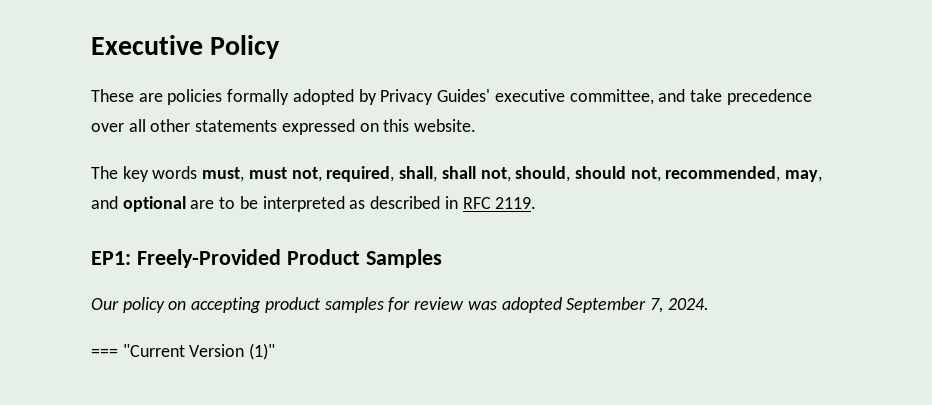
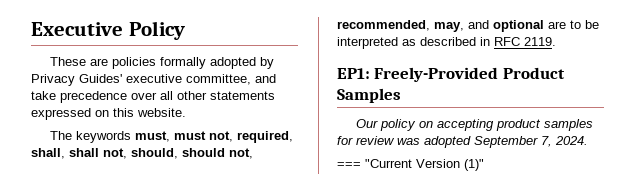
- The key words must, must not, required, shall, shall not, should, should not, recommended, may, and optional are to be interpreted as described in RFC 2119.
+ The keywords must, must not, required, shall, shall not, should, should not, recommended, may, and optional are to be interpreted as described in RFC 2119.

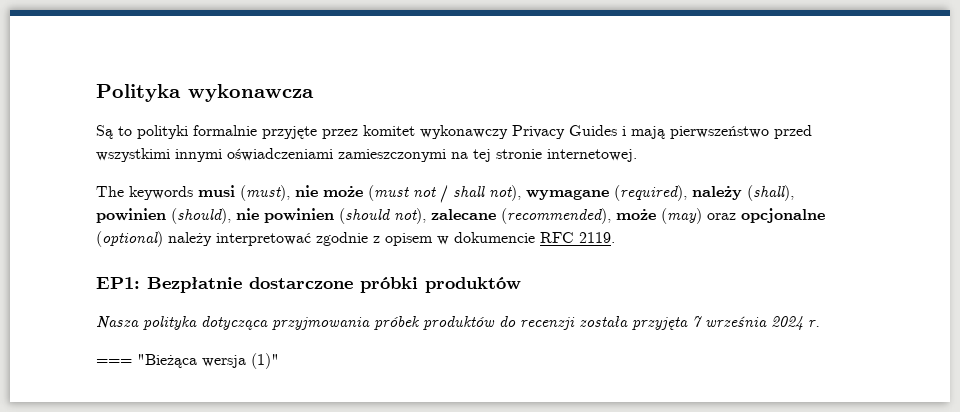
- Executive Policy
- These are policies formally adopted by Privacy Guides' executive committee, and take precedence over all other statements expressed on this website.
- The keywords must, must not, required, shall, shall not, should, should not, recommended, may, and optional are to be interpreted as described in RFC 2119.
- EP1: Freely-Provided Product Samples
- Our policy on accepting product samples for review was adopted September 7, 2024.
+ Polityka wykonawcza
+ Są to polityki formalnie przyjęte przez komitet wykonawczy Privacy Guides i mają pierwszeństwo przed wszystkimi innymi oświadczeniami zamieszczonymi na tej stronie internetowej.
+ The keywords musi (must), nie może (must not / shall not), wymagane (required), należy (shall), powinien (should), nie powinien (should not), zalecane (recommended), może (may) oraz opcjonalne (optional) należy interpretować zgodnie z opisem w dokumencie RFC 2119.
+ EP1: Bezpłatnie dostarczone próbki produktów
+ Nasza polityka dotycząca przyjmowania próbek produktów do recenzji została przyjęta 7 września 2024 r.
- === "Current Version (1)"
+ === "Bieżąca wersja (1)"

